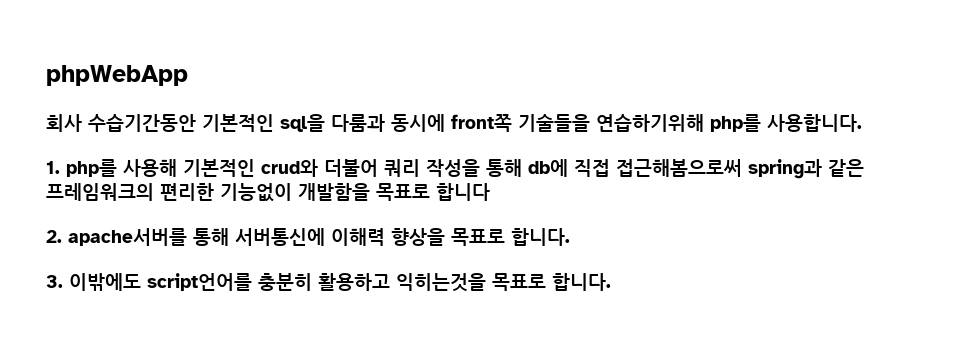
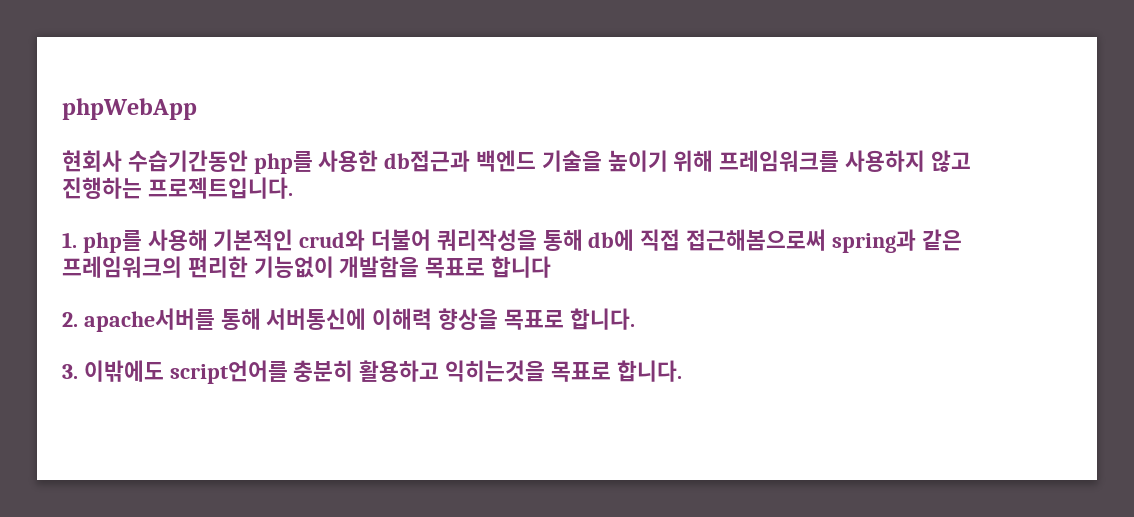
- 회사 수습기간동안 기본적인 sql을 다룸과 동시에 front쪽 기술들을 연습하기위해 php를 사용합니다.
+ 현회사 수습기간동안 php를 사용한 db접근과 백엔드 기술을 높이기 위해 프레임워크를 사용하지 않고 진행하는 프로젝트입니다.
- 1. php를 사용해 기본적인 crud와 더불어 쿼리 작성을 통해 db에 직접 접근해봄으로써 spring과 같은 프레임워크의 편리한 기능없이 개발함을 목표로 합니다
+ 1. php를 사용해 기본적인 crud와 더불어 쿼리작성을 통해 db에 직접 접근해봄으로써 spring과 같은 프레임워크의 편리한 기능없이 개발함을 목표로 합니다

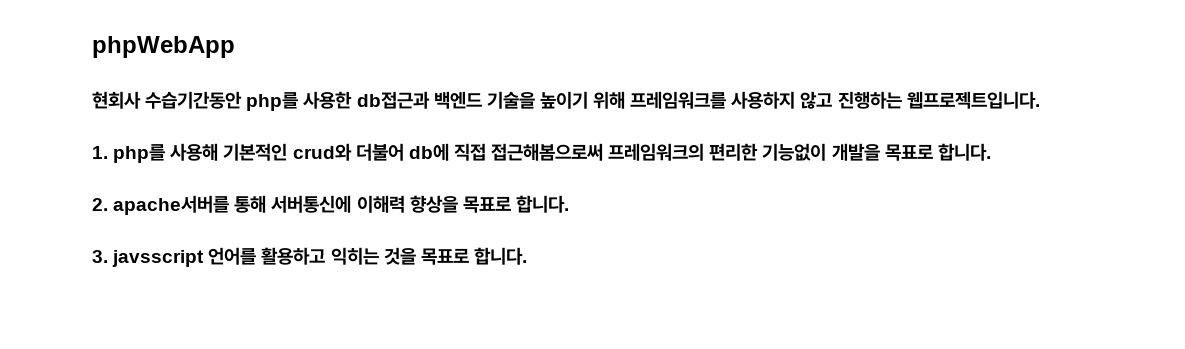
- 현회사 수습기간동안 php를 사용한 db접근과 백엔드 기술을 높이기 위해 프레임워크를 사용하지 않고 진행하는 프로젝트입니다.
+ 현회사 수습기간동안 php를 사용한 db접근과 백엔드 기술을 높이기 위해 프레임워크를 사용하지 않고 진행하는 웹프로젝트입니다.
- 1. php를 사용해 기본적인 crud와 더불어 쿼리작성을 통해 db에 직접 접근해봄으로써 spring과 같은 프레임워크의 편리한 기능없이 개발함을 목표로 합니다
+ 1. php를 사용해 기본적인 crud와 더불어 db에 직접 접근해봄으로써 프레임워크의 편리한 기능없이 개발을 목표로 합니다.
- 3. 이밖에도 script언어를 충분히 활용하고 익히는것을 목표로 합니다.
+ 3. javsscript 언어를 활용하고 익히는 것을 목표로 합니다.

